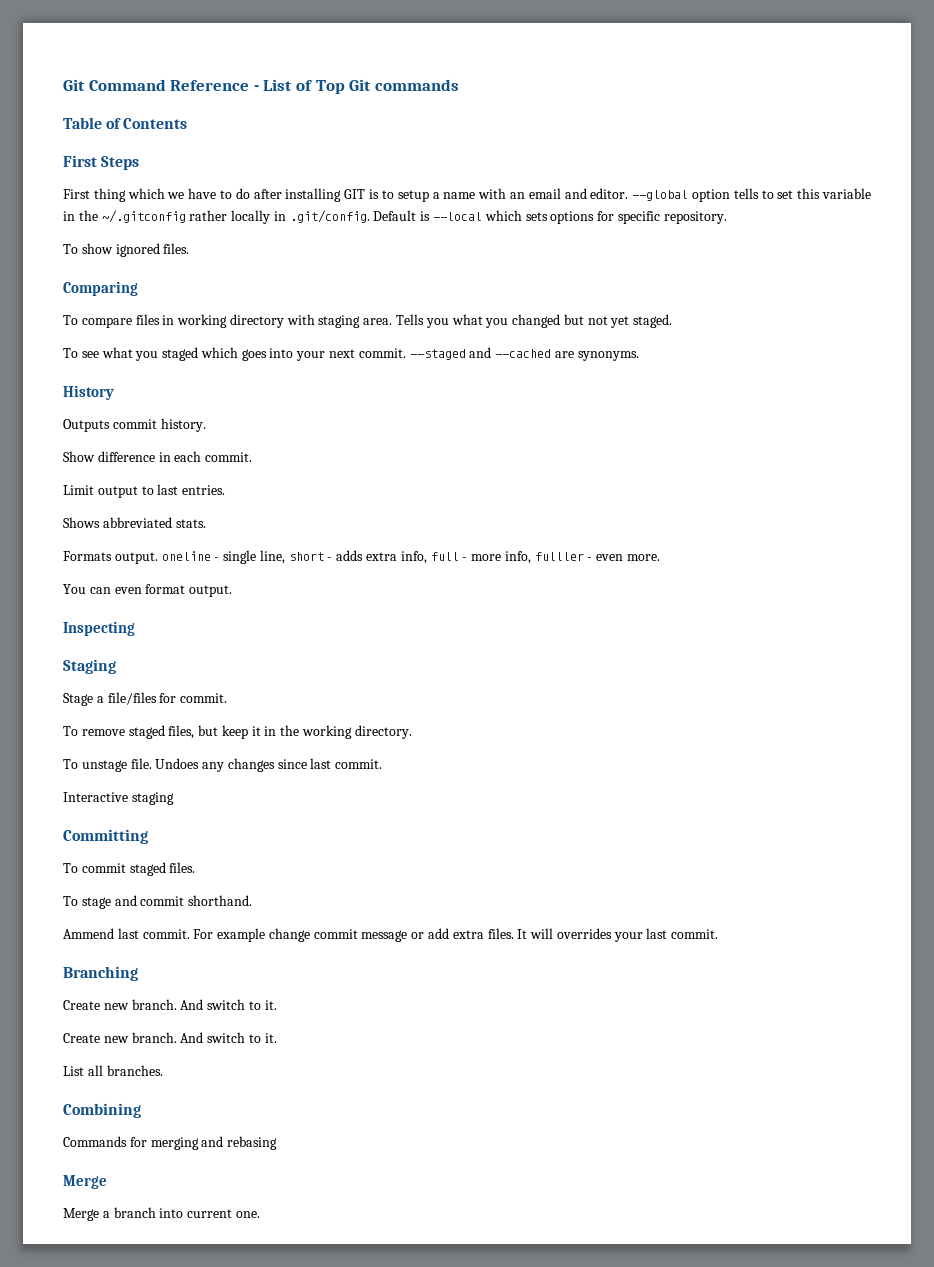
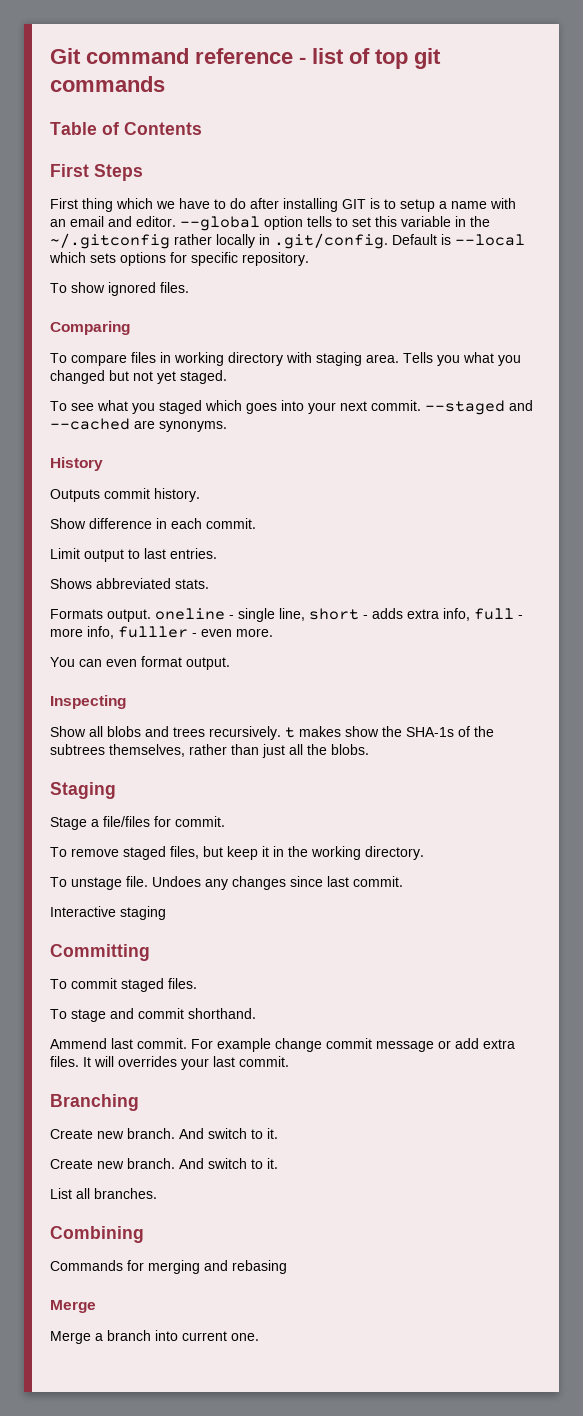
- Git Command Reference - List of Top Git commands
+ Git command reference - list of top git commands
+ Show all blobs and trees recursively. t makes show the SHA-1s of the subtrees themselves, rather than just all the blobs.

